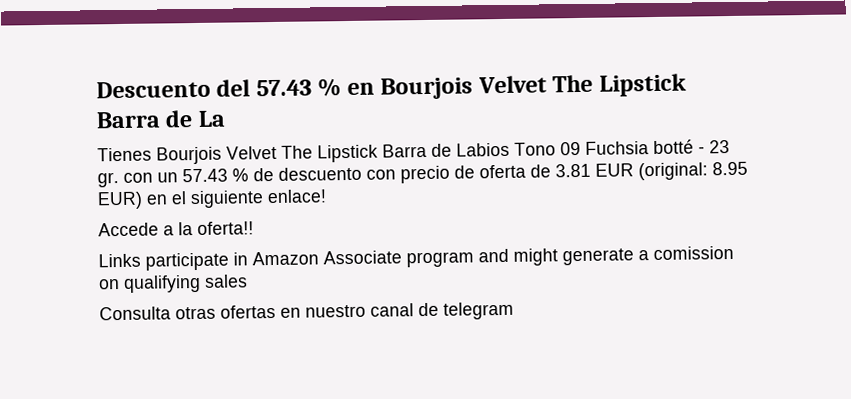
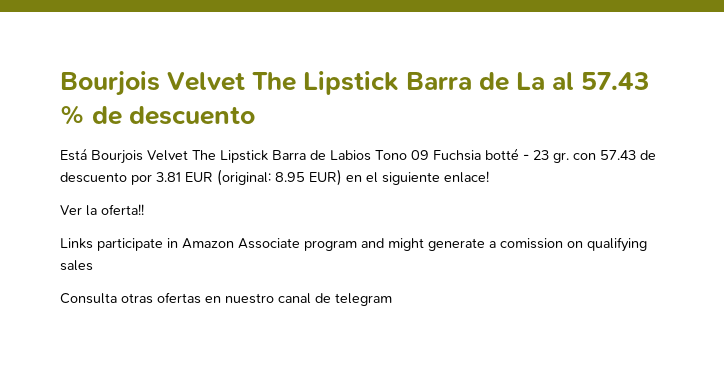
- Descuento del 57.43 % en Bourjois Velvet The Lipstick Barra de La
- Tienes Bourjois Velvet The Lipstick Barra de Labios Tono 09 Fuchsia botté - 23 gr. con un 57.43 % de descuento con precio de oferta de 3.81 EUR (original: 8.95 EUR) en el siguiente enlace!
+ Bourjois Velvet The Lipstick Barra de La al 57.43 % de descuento
+ Está Bourjois Velvet The Lipstick Barra de Labios Tono 09 Fuchsia botté - 23 gr. con 57.43 de descuento por 3.81 EUR (original: 8.95 EUR) en el siguiente enlace!
- Accede a la oferta!!
+ Ver la oferta!!

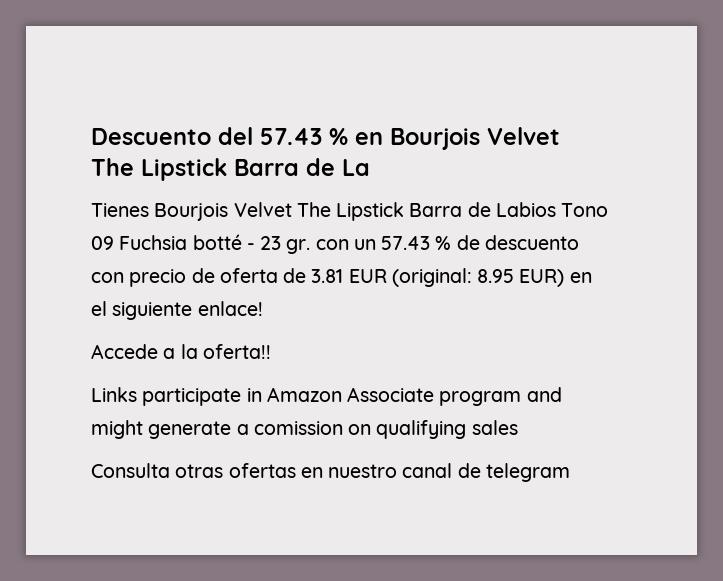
- Bourjois Velvet The Lipstick Barra de La al 57.43 % de descuento
- Está Bourjois Velvet The Lipstick Barra de Labios Tono 09 Fuchsia botté - 23 gr. con 57.43 de descuento por 3.81 EUR (original: 8.95 EUR) en el siguiente enlace!
+ Descuento del 57.43 % en Bourjois Velvet The Lipstick Barra de La
+ Tienes Bourjois Velvet The Lipstick Barra de Labios Tono 09 Fuchsia botté - 23 gr. con un 57.43 % de descuento con precio de oferta de 3.81 EUR (original: 8.95 EUR) en el siguiente enlace!
- Ver la oferta!!
+ Accede a la oferta!!

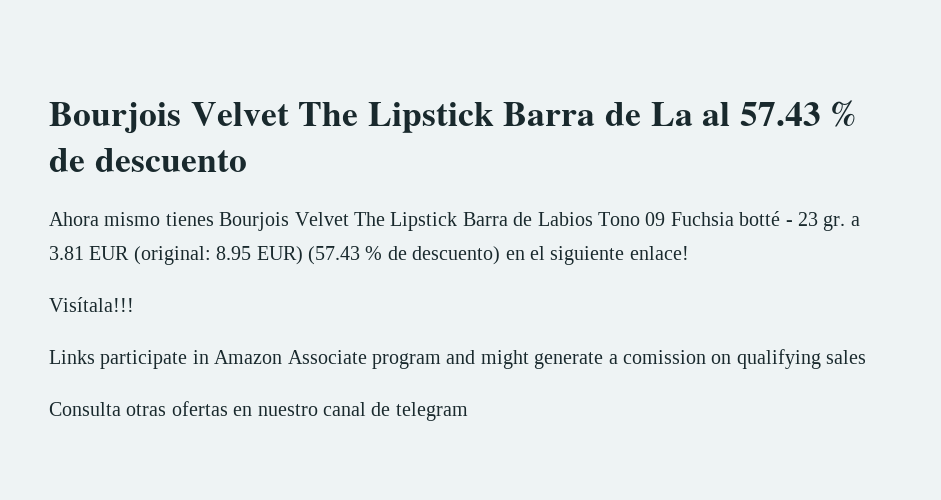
- Descuento del 57.43 % en Bourjois Velvet The Lipstick Barra de La
- Tienes Bourjois Velvet The Lipstick Barra de Labios Tono 09 Fuchsia botté - 23 gr. con un 57.43 % de descuento con precio de oferta de 3.81 EUR (original: 8.95 EUR) en el siguiente enlace!
+ Bourjois Velvet The Lipstick Barra de La al 57.43 % de descuento
+ Ahora mismo tienes Bourjois Velvet The Lipstick Barra de Labios Tono 09 Fuchsia botté - 23 gr. a 3.81 EUR (original: 8.95 EUR) (57.43 % de descuento) en el siguiente enlace!
- Accede a la oferta!!
+ Visítala!!!

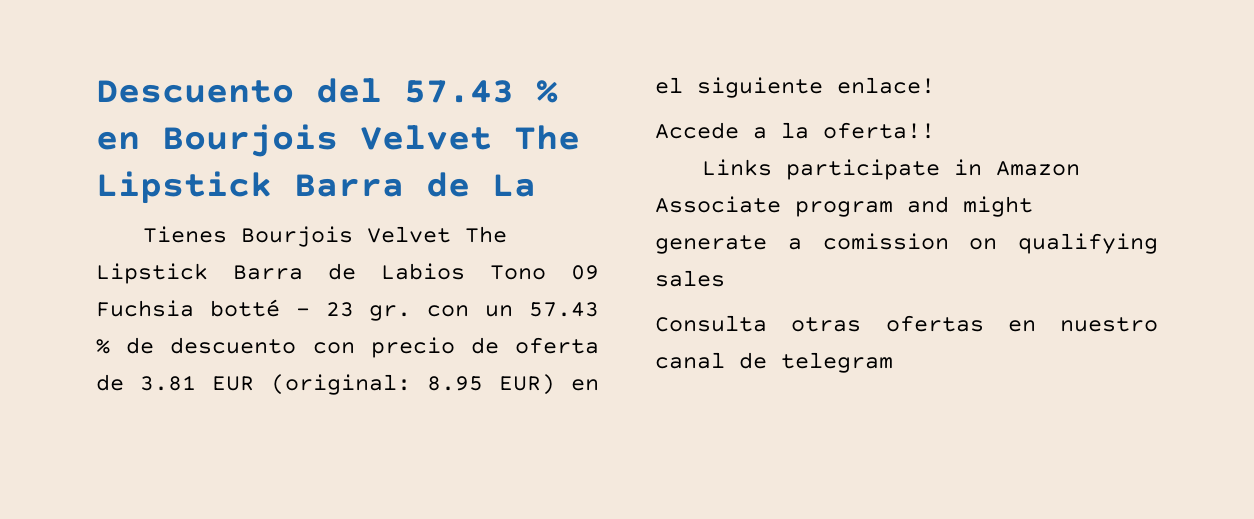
- Bourjois Velvet The Lipstick Barra de La al 57.43 % de descuento
- Ahora mismo tienes Bourjois Velvet The Lipstick Barra de Labios Tono 09 Fuchsia botté - 23 gr. a 3.81 EUR (original: 8.95 EUR) (57.43 % de descuento) en el siguiente enlace!
+ Descuento del 57.43 % en Bourjois Velvet The Lipstick Barra de La
+ Tienes Bourjois Velvet The Lipstick Barra de Labios Tono 09 Fuchsia botté - 23 gr. con un 57.43 % de descuento con precio de oferta de 3.81 EUR (original: 8.95 EUR) en el siguiente enlace!
- Visítala!!!
+ Accede a la oferta!!

